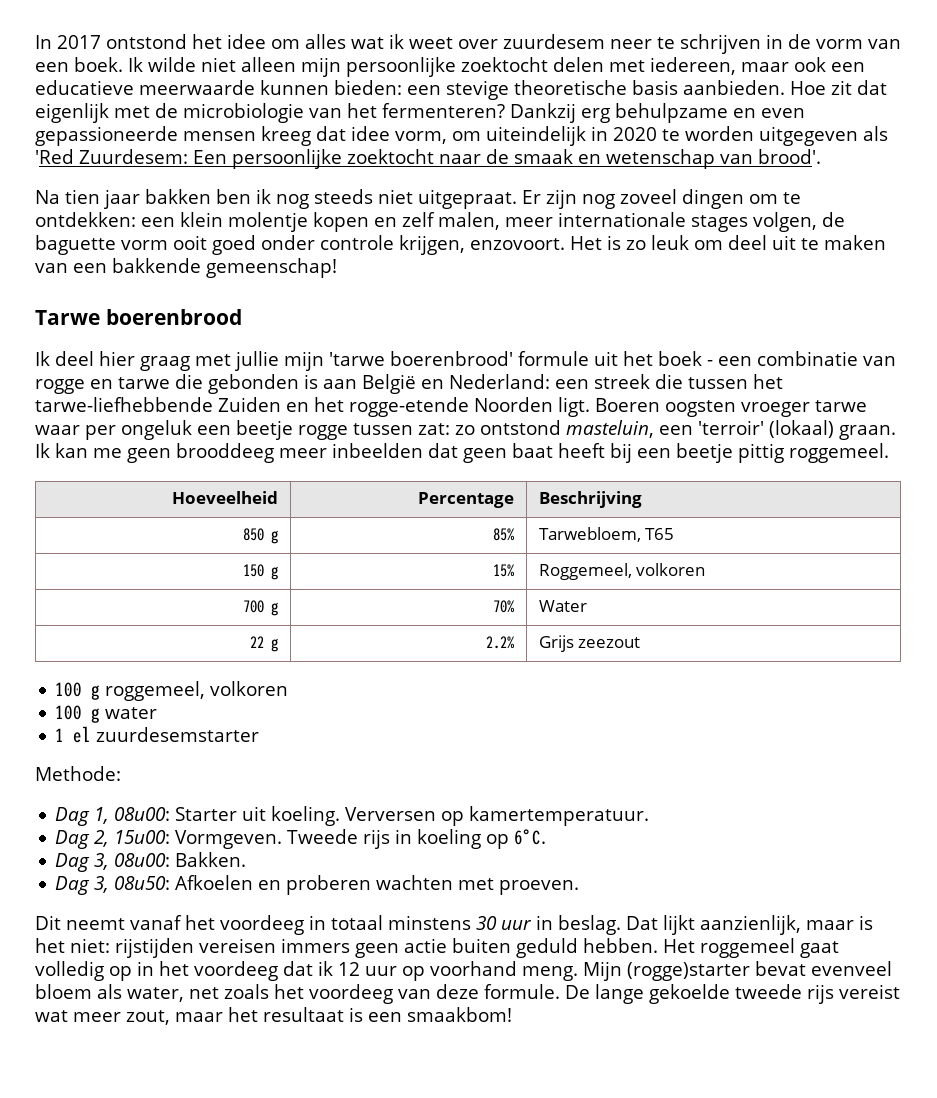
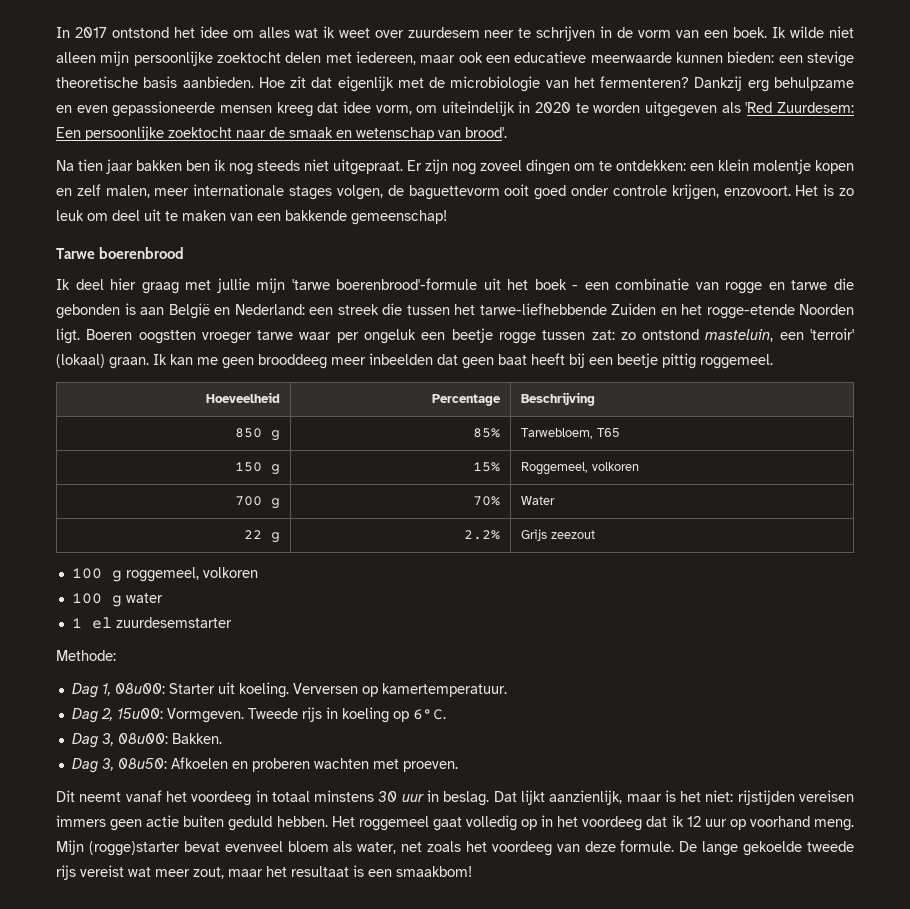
- Er zijn nog zoveel dingen om te ontdekken: een klein molentje kopen en zelf malen, meer internationale stages volgen, de baguette vorm ooit goed onder controle krijgen, enzovoort.
+ Er zijn nog zoveel dingen om te ontdekken: een klein molentje kopen en zelf malen, meer internationale stages volgen, de baguettevorm ooit goed onder controle krijgen, enzovoort.
- Ik deel hier graag met jullie mijn 'tarwe boerenbrood' formule uit het boek - een combinatie van rogge en tarwe die gebonden is aan België en Nederland: een streek die tussen het tarwe-liefhebbende Zuiden en het rogge-etende Noorden ligt.
+ Ik deel hier graag met jullie mijn 'tarwe boerenbrood'-formule uit het boek - een combinatie van rogge en tarwe die gebonden is aan België en Nederland: een streek die tussen het tarwe-liefhebbende Zuiden en het rogge-etende Noorden ligt.
- Boeren oogsten vroeger tarwe waar per ongeluk een beetje rogge tussen zat: zo ontstond masteluin, een 'terroir' (lokaal) graan.
+ Boeren oogstten vroeger tarwe waar per ongeluk een beetje rogge tussen zat: zo ontstond masteluin, een 'terroir' (lokaal) graan.

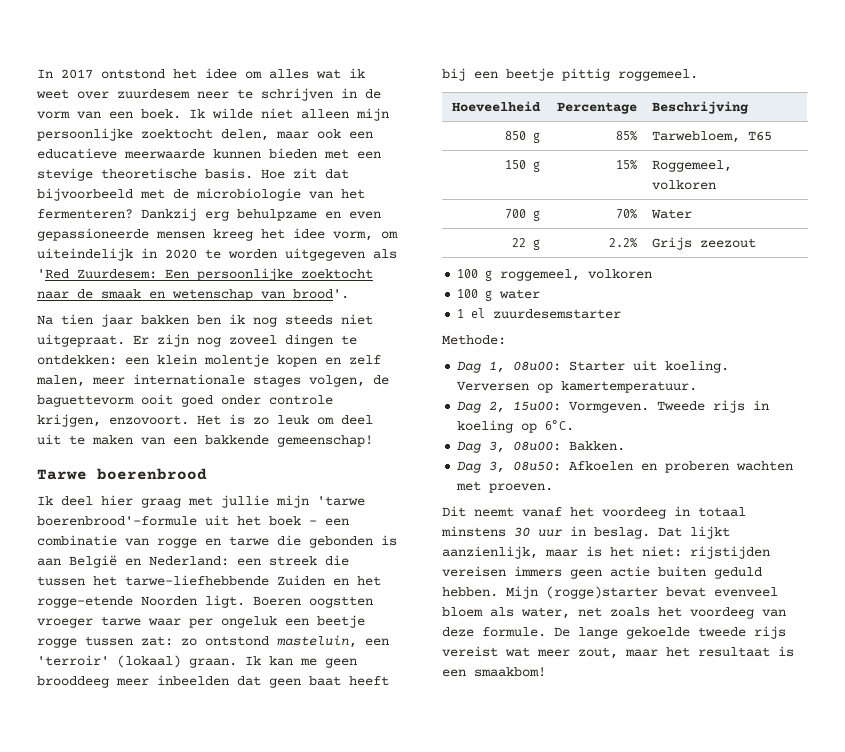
- Ik wilde niet alleen mijn persoonlijke zoektocht delen met iedereen, maar ook een educatieve meerwaarde kunnen bieden: een stevige theoretische basis aanbieden.
+ Ik wilde niet alleen mijn persoonlijke zoektocht delen, maar ook een educatieve meerwaarde kunnen bieden met een stevige theoretische basis.
- Hoe zit dat eigenlijk met de microbiologie van het fermenteren?
+ Hoe zit dat bijvoorbeeld met de microbiologie van het fermenteren?
- Dankzij erg behulpzame en even gepassioneerde mensen kreeg dat idee vorm, om uiteindelijk in 2020 te worden uitgegeven als 'Red Zuurdesem: Een persoonlijke zoektocht naar de smaak en wetenschap van brood'.
+ Dankzij erg behulpzame en even gepassioneerde mensen kreeg het idee vorm, om uiteindelijk in 2020 te worden uitgegeven als 'Red Zuurdesem: Een persoonlijke zoektocht naar de smaak en wetenschap van brood'.
- Er zijn nog zoveel dingen om te ontdekken: een klein molentje kopen en zelf malen, meer internationale stages volgen, de baguettevorm ooit goed onder controle krijgen, enzovoort.
+ Er zijn nog zoveel dingen te ontdekken: een klein molentje kopen en zelf malen, meer internationale stages volgen, de baguettevorm ooit goed onder controle krijgen, enzovoort.
- Het roggemeel gaat volledig op in het voordeeg dat ik 12 uur op voorhand meng.

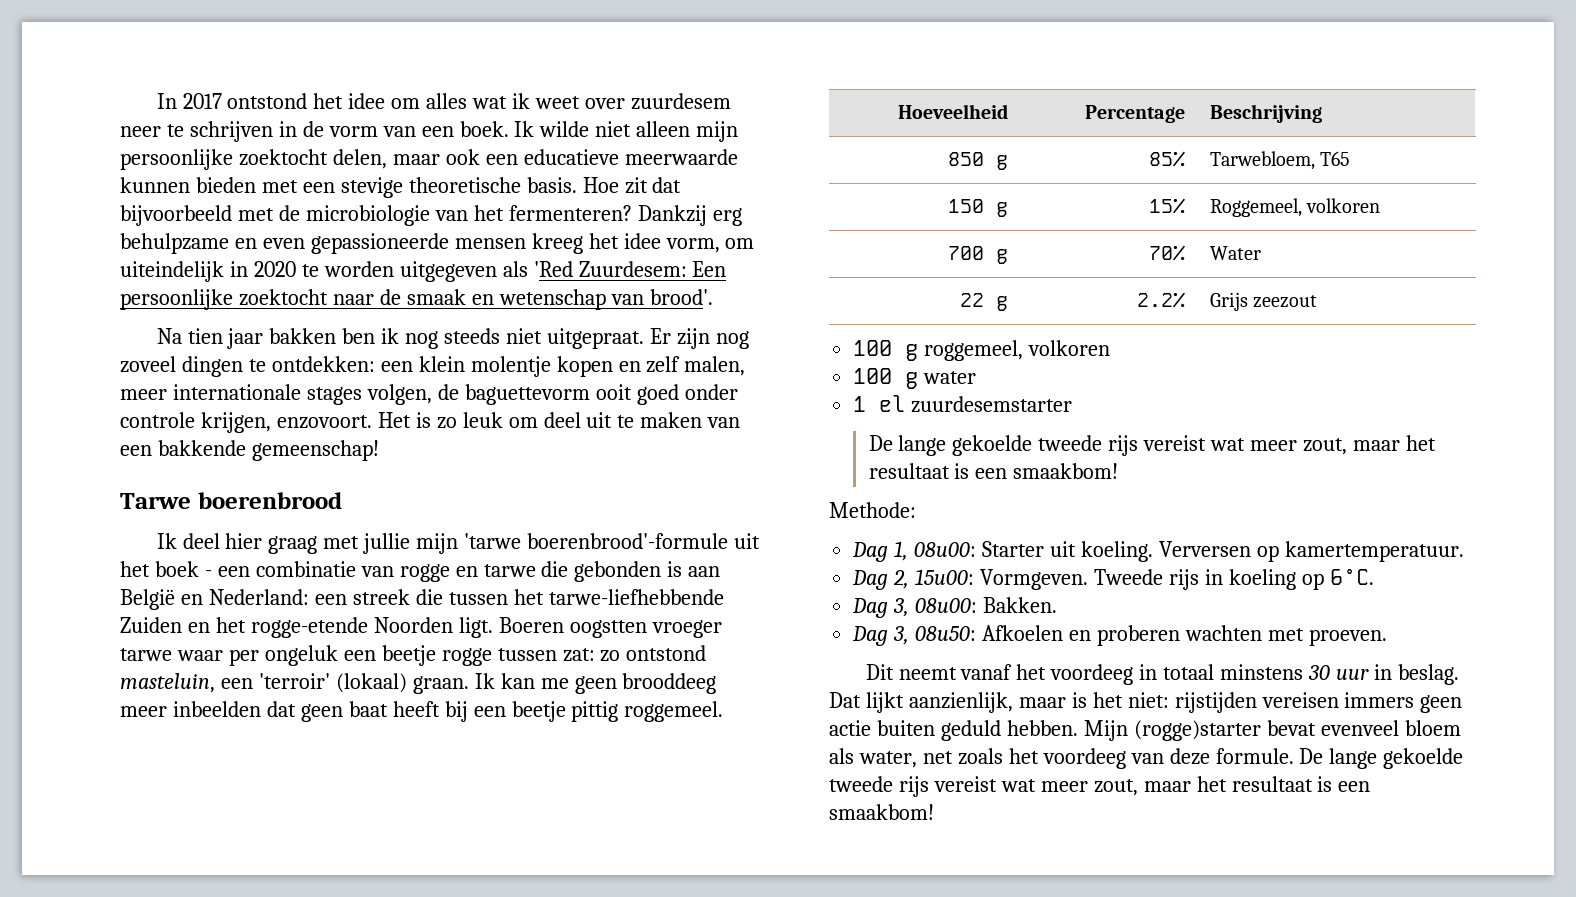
  1 el zuurdesemstarter
+ De lange gekoelde tweede rijs vereist wat meer zout, maar het resultaat is een smaakbom!

